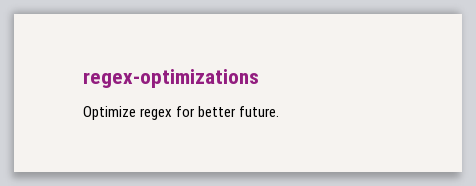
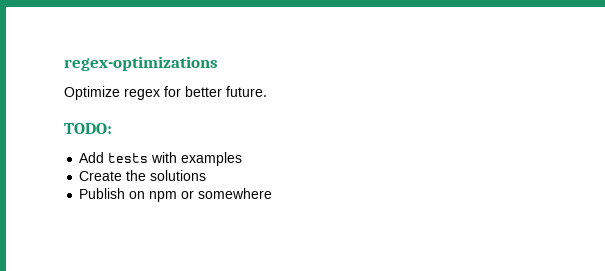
+ TODO:
+ Add tests with examples
+ Create the solutions
+ Publish on npm or somewhere

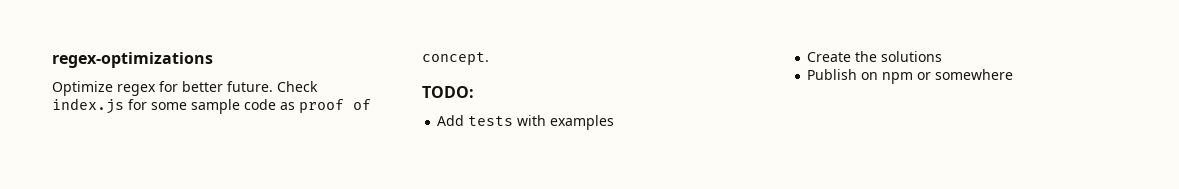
+ Check index.js for some sample code as proof of concept.

